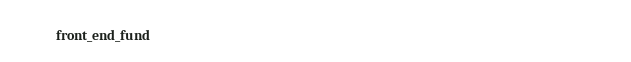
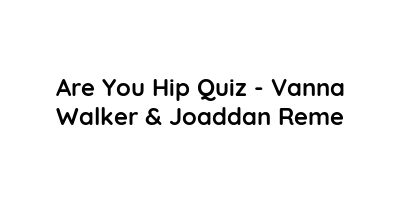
- front_end_fund
+ Are You Hip Quiz - Vanna Walker & Joaddan Reme

